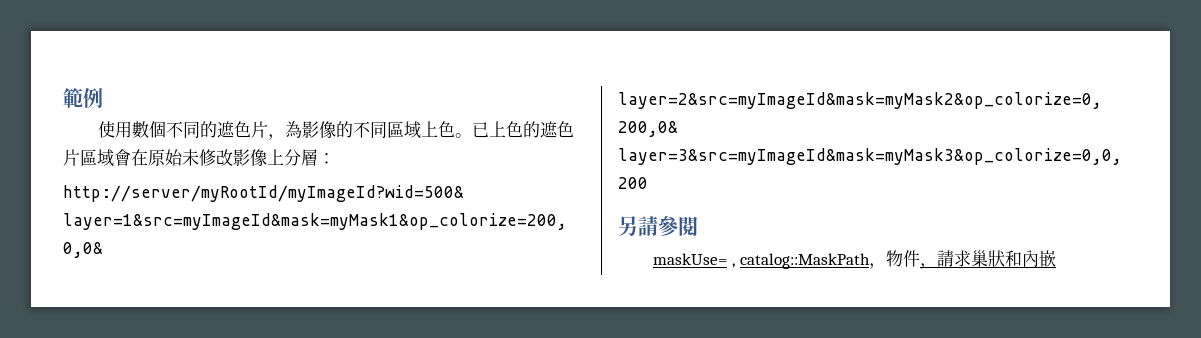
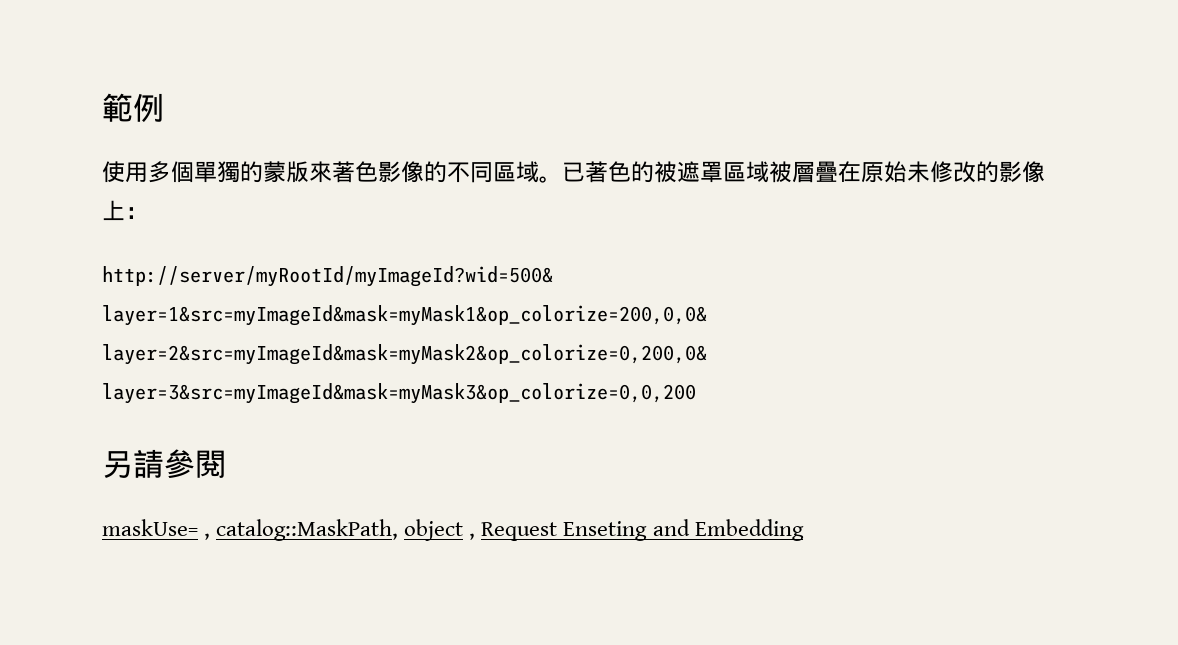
- 使用數個不同的遮色片，為影像的不同區域上色。已上色的遮色片區域會在原始未修改影像上分層：
+ 使用多個單獨的蒙版來著色影像的不同區域。已著色的被遮罩區域被層疊在原始未修改的影像上：
- maskUse= , catalog::MaskPath，物件，請求巢狀和內嵌
+ maskUse= , catalog::MaskPath, object , Request Enseting and Embedding

